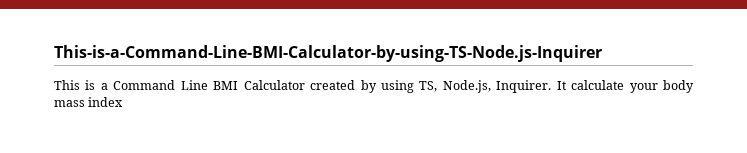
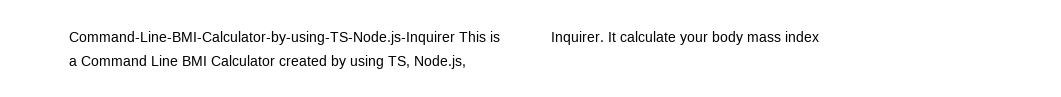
- This-is-a-Command-Line-BMI-Calculator-by-using-TS-Node.js-Inquirer
- This is a Command Line BMI Calculator created by using TS, Node.js, Inquirer.
+ Command-Line-BMI-Calculator-by-using-TS-Node.js-Inquirer This is a Command Line BMI Calculator created by using TS, Node.js, Inquirer.

